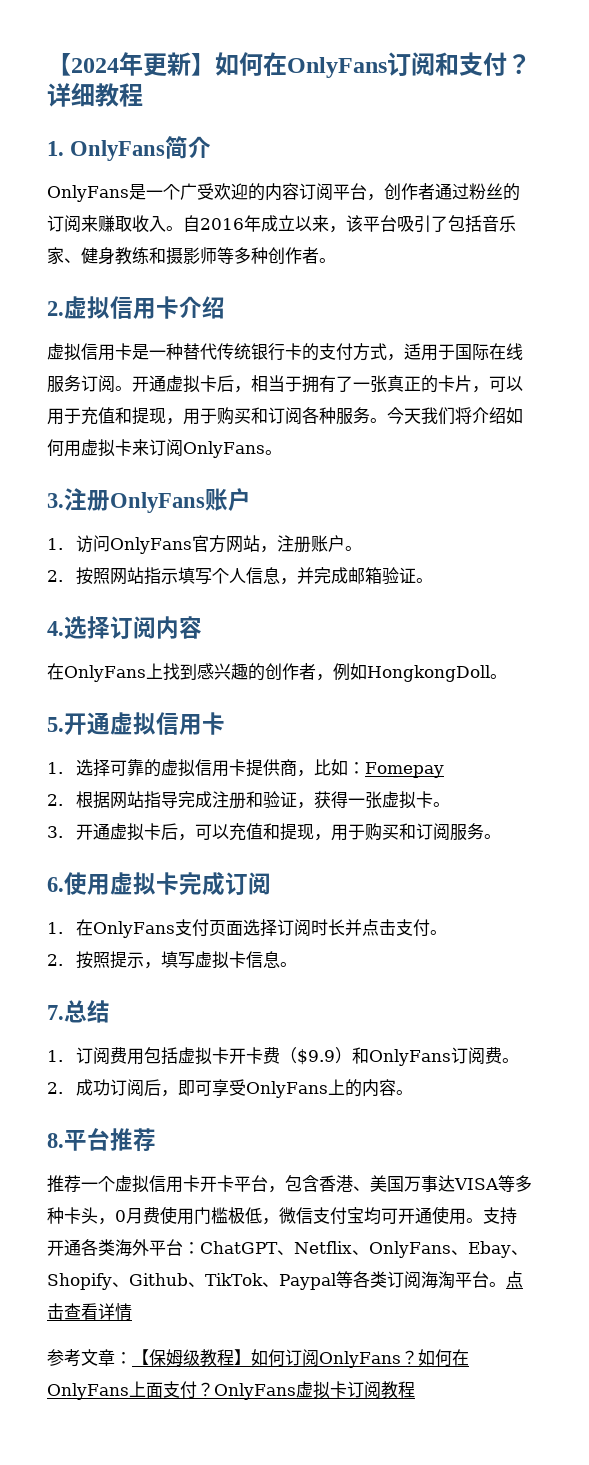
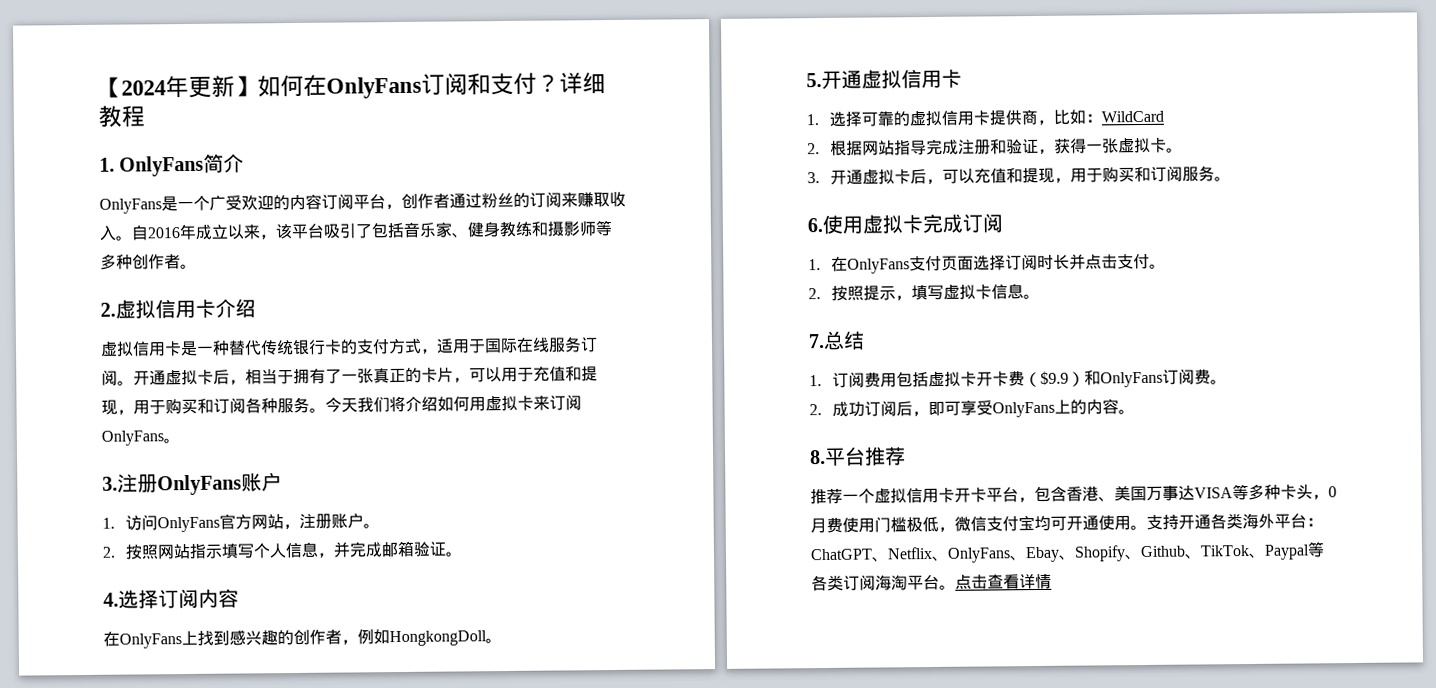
- 1.选择可靠的虚拟信用卡提供商，比如：Fomepay
+ 1.选择可靠的虚拟信用卡提供商，比如：WildCard
- 参考文章：【保姆级教程】如何订阅OnlyFans？如何在OnlyFans上面支付？OnlyFans虚拟卡订阅教程

